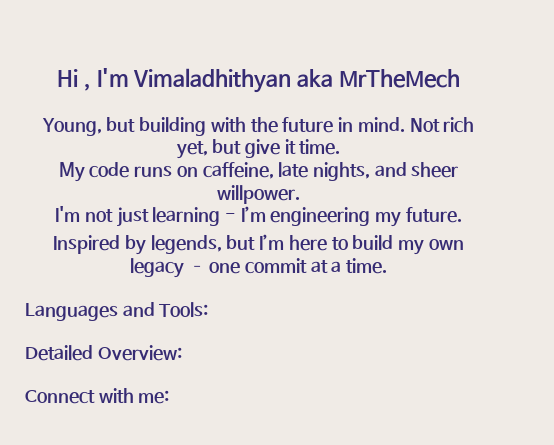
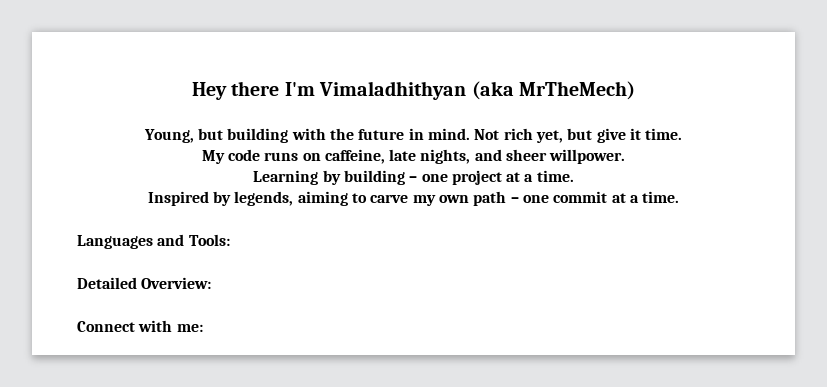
- Hi , I'm Vimaladhithyan aka MrTheMech
+ Hey there I'm Vimaladhithyan (aka MrTheMech)
- I'm not just learning - I’m engineering my future.
- Inspired by legends, but I’m here to build my own legacy – one commit at a time.
+ Learning by building – one project at a time.
+ Inspired by legends, aiming to carve my own path – one commit at a time.

